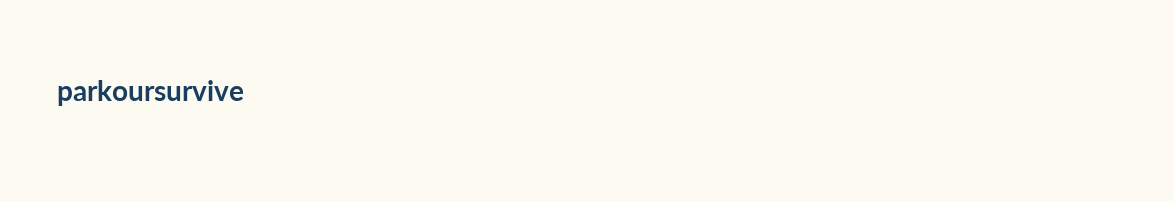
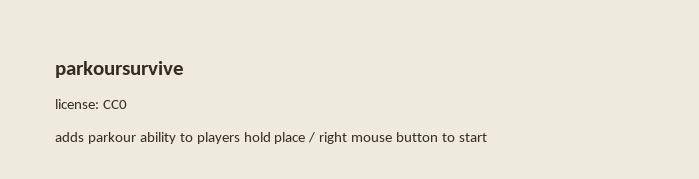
+ license: CC0
+ adds parkour ability to players hold place / right mouse button to start

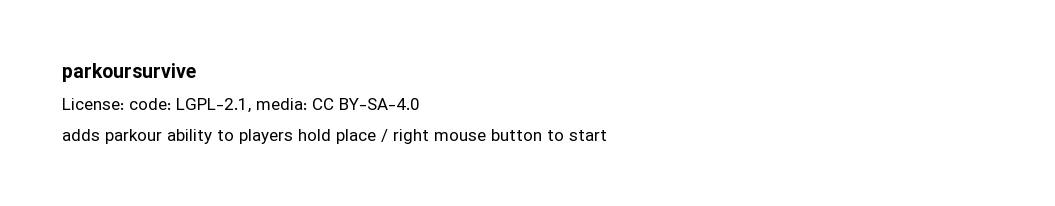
- license: CC0
+ License: code: LGPL-2.1, media: CC BY-SA-4.0

